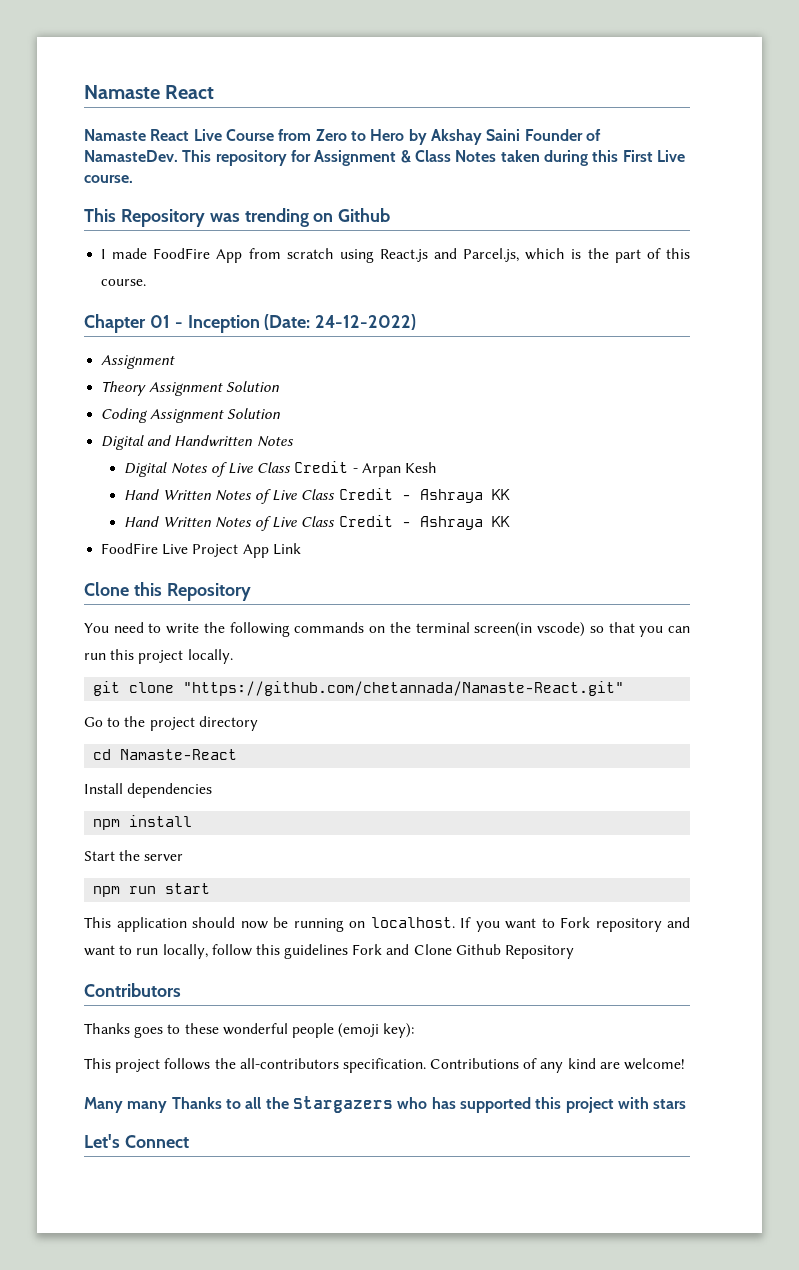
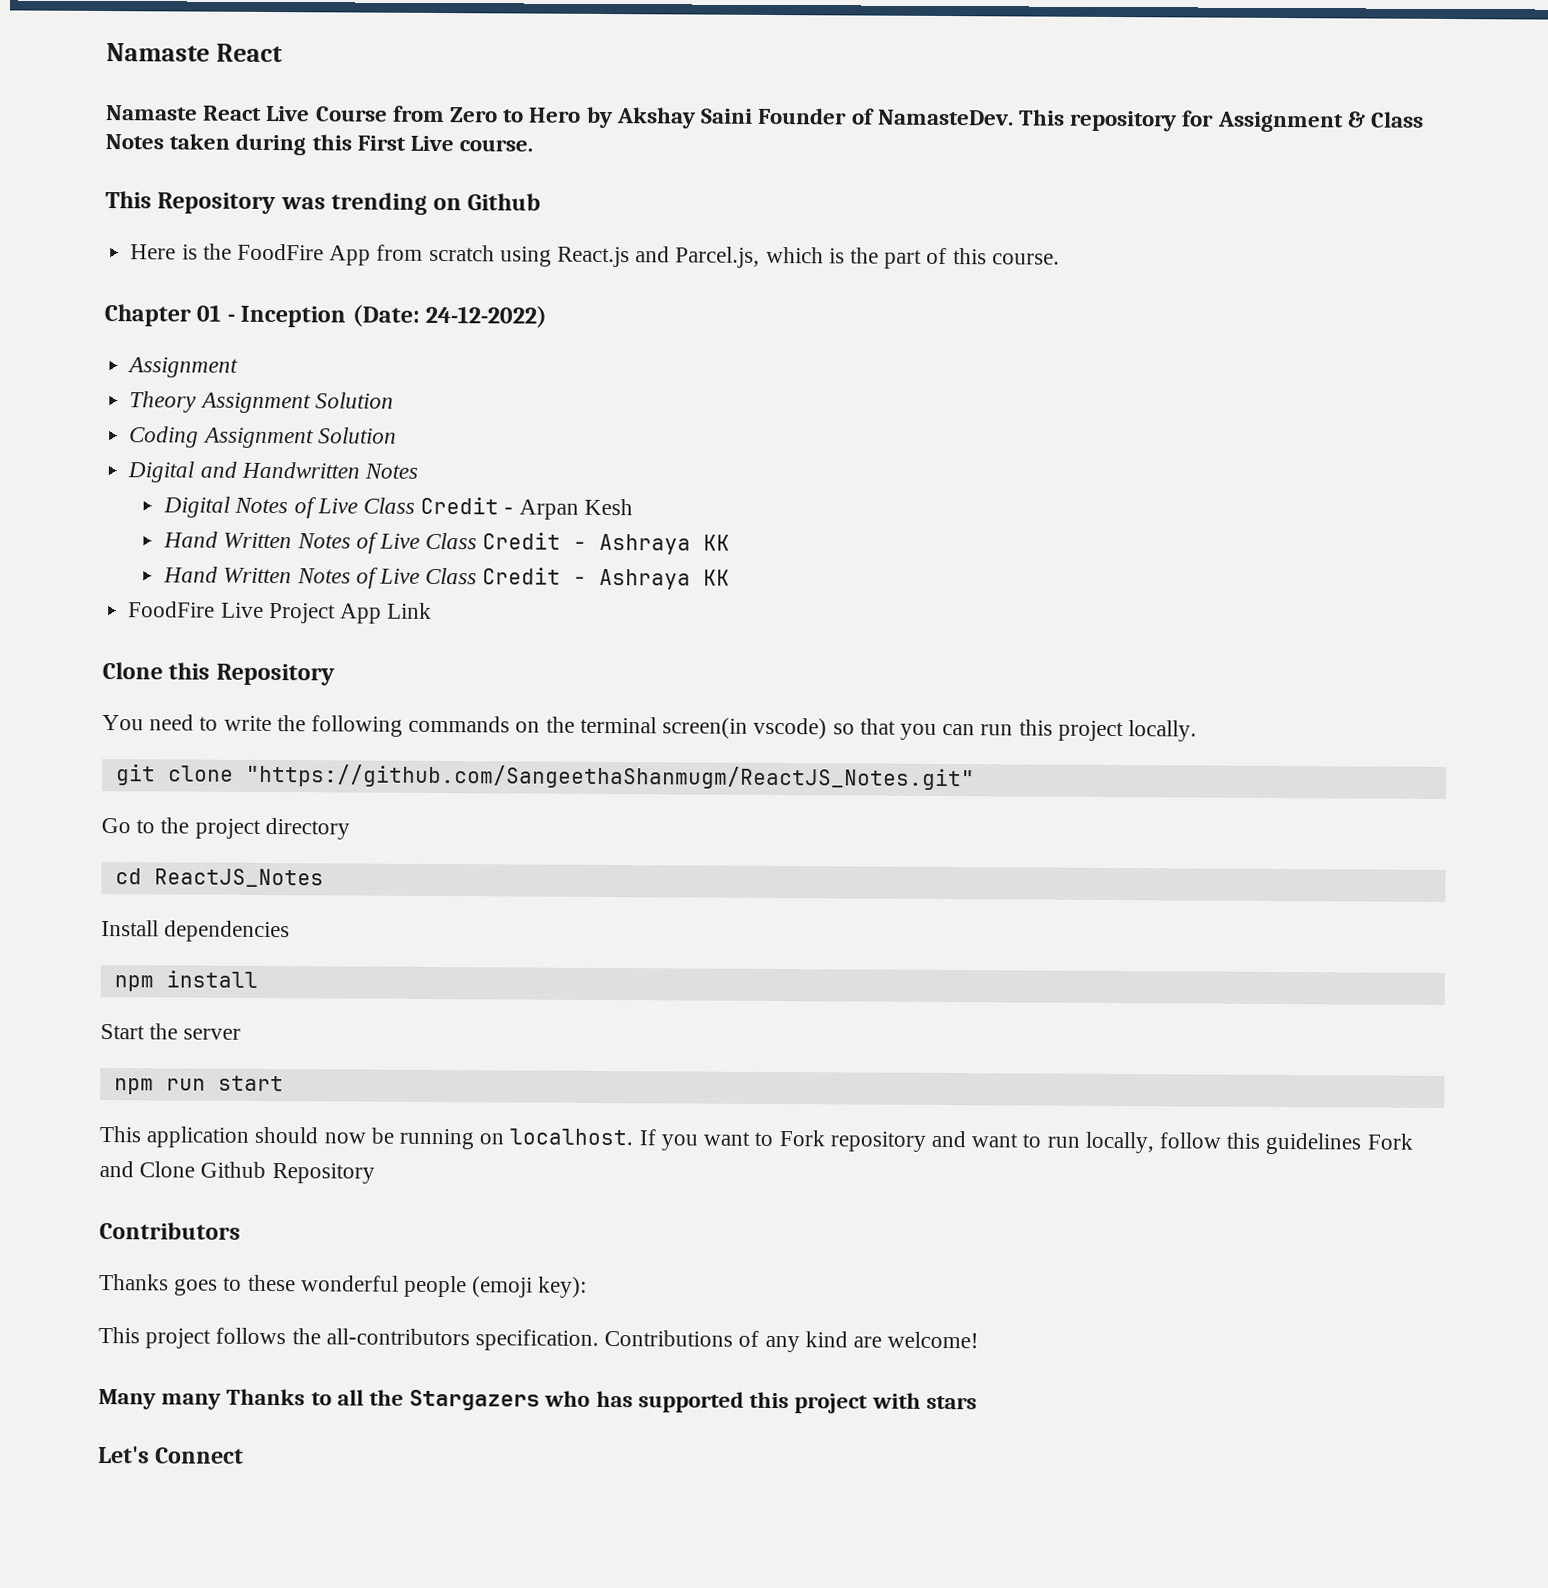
- I made FoodFire App from scratch using React.js and Parcel.js, which is the part of this course.
+ Here is the FoodFire App from scratch using React.js and Parcel.js, which is the part of this course.
- git clone "https://github.com/chetannada/Namaste-React.git"
+ git clone "https://github.com/SangeethaShanmugm/ReactJS_Notes.git"
- cd Namaste-React
+ cd ReactJS_Notes

